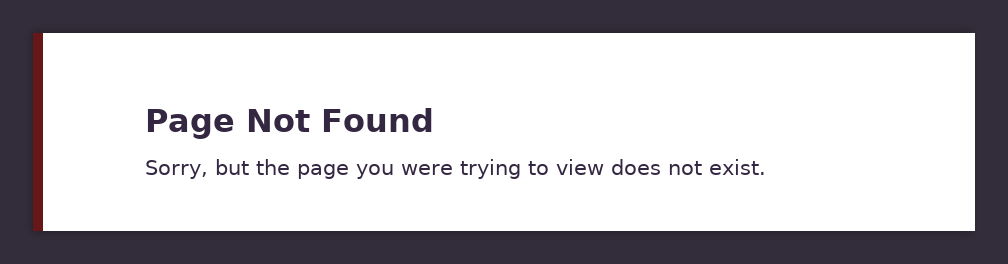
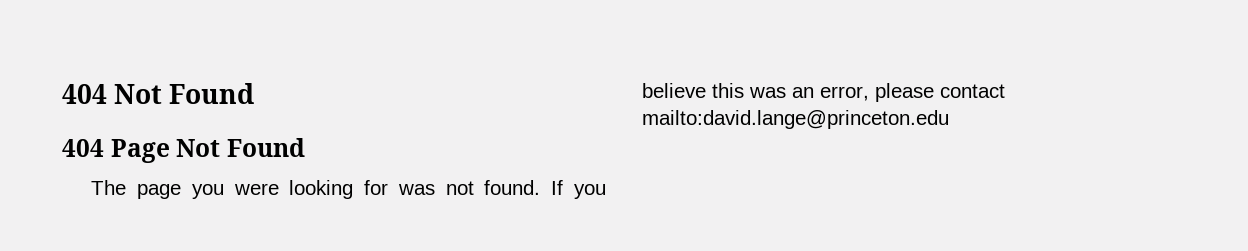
- Page Not Found
+ 404 Not Found
+ 404 Page Not Found
- Sorry, but the page you were trying to view does not exist.
+ The page you were looking for was not found. If you believe this was an error, please contact mailto:david.lange@princeton.edu

